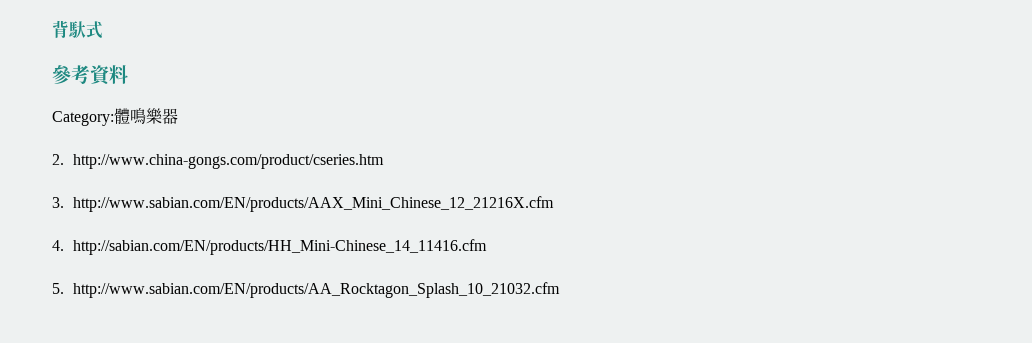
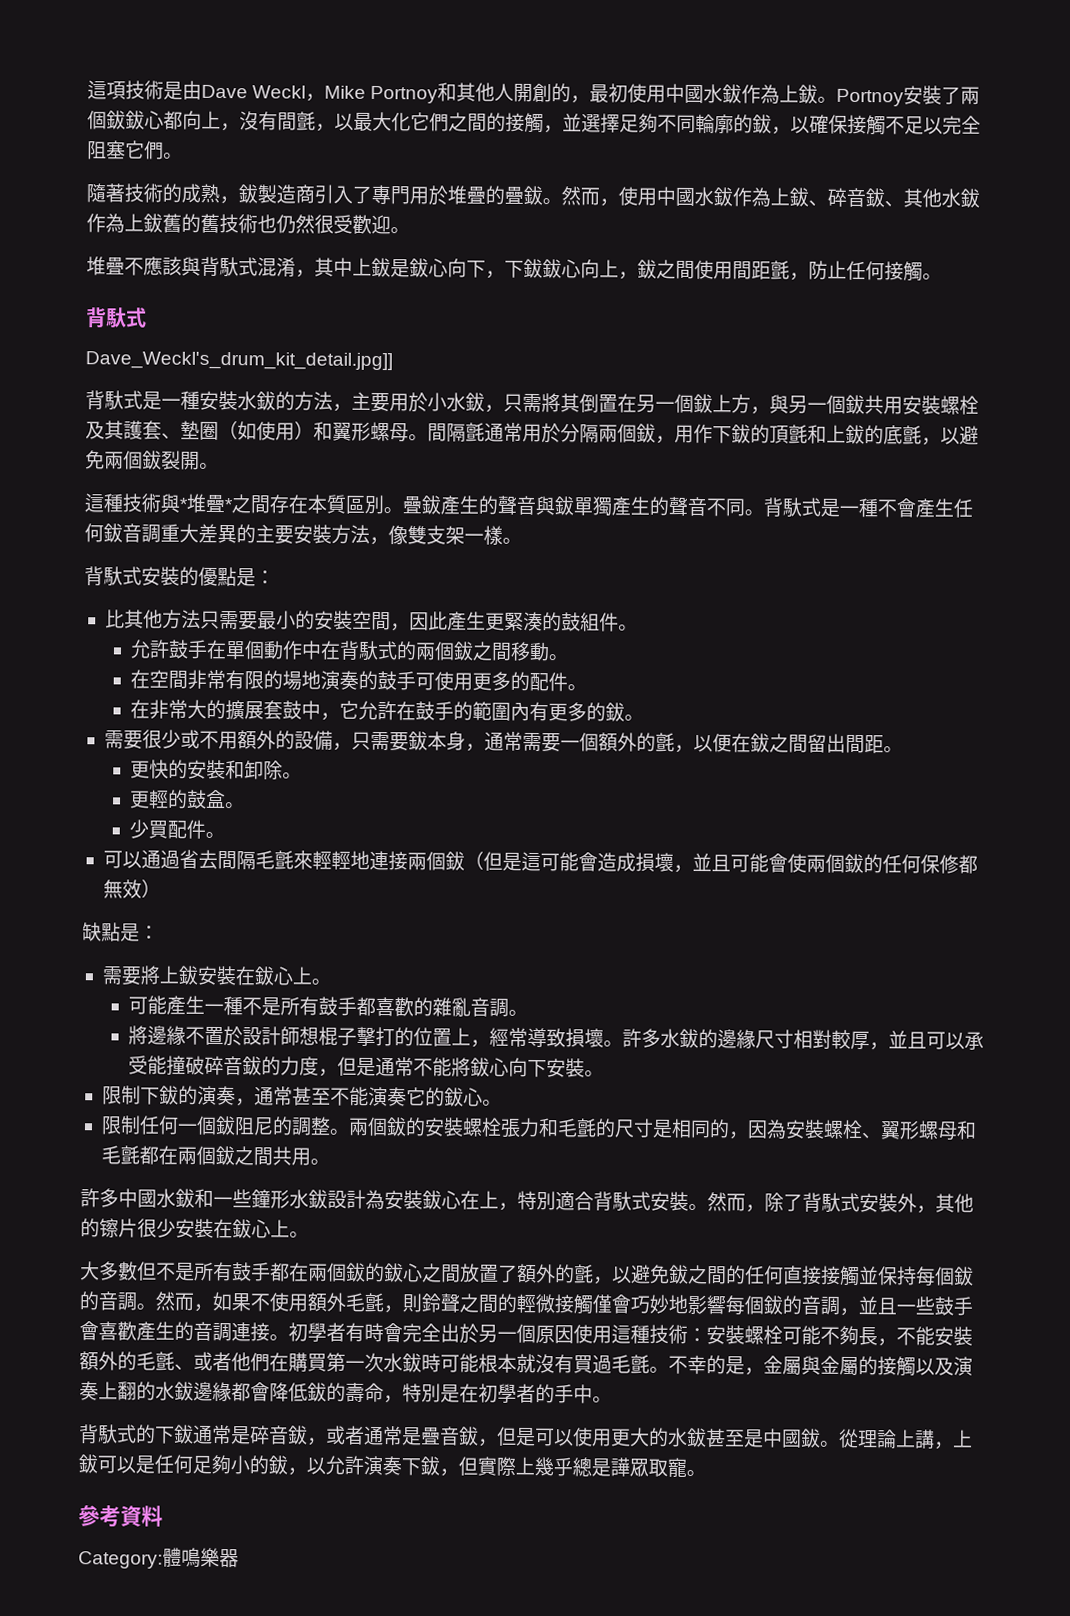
+ 這項技術是由Dave Weckl，Mike Portnoy和其他人開創的，最初使用中國水鈸作為上鈸。Portnoy安裝了兩個鈸鈸心都向上，沒有間氈，以最大化它們之間的接觸，並選擇足夠不同輪廓的鈸，以確保接觸不足以完全阻塞它們。
+ 隨著技術的成熟，鈸製造商引入了專門用於堆疊的疊鈸。然而，使用中國水鈸作為上鈸、碎音鈸、其他水鈸作為上鈸舊的舊技術也仍然很受歡迎。
+ 堆疊不應該與背馱式混淆，其中上鈸是鈸心向下，下鈸鈸心向上，鈸之間使用間距氈，防止任何接觸。
  背馱式
+ Dave_Weckl's_drum_kit_detail.jpg]]
+ 背馱式是一種安裝水鈸的方法，主要用於小水鈸，只需將其倒置在另一個鈸上方，與另一個鈸共用安裝螺栓及其護套、墊圈（如使用）和翼形螺母。間隔氈通常用於分隔兩個鈸，用作下鈸的頂氈和上鈸的底氈，以避免兩個鈸裂開。
+ 這種技術與*堆疊*之間存在本質區別。疊鈸產生的聲音與鈸單獨產生的聲音不同。背馱式是一種不會產生任何鈸音調重大差異的主要安裝方法，像雙支架一樣。
+ 背馱式安裝的優點是：
+ 比其他方法只需要最小的安裝空間，因此產生更緊湊的鼓組件。
+ 允許鼓手在單個動作中在背馱式的兩個鈸之間移動。
+ 在空間非常有限的場地演奏的鼓手可使用更多的配件。
+ 在非常大的擴展套鼓中，它允許在鼓手的範圍內有更多的鈸。
+ 需要很少或不用額外的設備，只需要鈸本身，通常需要一個額外的氈，以便在鈸之間留出間距。
+ 更快的安裝和卸除。
+ 更輕的鼓盒。
+ 少買配件。
+ 可以通過省去間隔毛氈來輕輕地連接兩個鈸（但是這可能會造成損壞，並且可能會使兩個鈸的任何保修都無效）
+ 缺點是：
+ 需要將上鈸安裝在鈸心上。
+ 可能產生一種不是所有鼓手都喜歡的雜亂音調。
+ 將邊緣不置於設計師想棍子擊打的位置上，經常導致損壞。許多水鈸的邊緣尺寸相對較厚，並且可以承受能撞破碎音鈸的力度，但是通常不能將鈸心向下安裝。
+ 限制下鈸的演奏，通常甚至不能演奏它的鈸心。
+ 限制任何一個鈸阻尼的調整。兩個鈸的安裝螺栓張力和毛氈的尺寸是相同的，因為安裝螺栓、翼形螺母和毛氈都在兩個鈸之間共用。
+ 許多中國水鈸和一些鐘形水鈸設計為安裝鈸心在上，特別適合背馱式安裝。然而，除了背馱式安裝外，其他的镲片很少安裝在鈸心上。
+ 大多數但不是所有鼓手都在兩個鈸的鈸心之間放置了額外的氈，以避免鈸之間的任何直接接觸並保持每個鈸的音調。然而，如果不使用額外毛氈，則鈴聲之間的輕微接觸僅會巧妙地影響每個鈸的音調，並且一些鼓手會喜歡產生的音調連接。初學者有時會完全出於另一個原因使用這種技術：安裝螺栓可能不夠長，不能安裝額外的毛氈、或者他們在購買第一次水鈸時可能根本就沒有買過毛氈。不幸的是，金屬與金屬的接觸以及演奏上翻的水鈸邊緣都會降低鈸的壽命，特別是在初學者的手中。
+ 背馱式的下鈸通常是碎音鈸，或者通常是疊音鈸，但是可以使用更大的水鈸甚至是中國鈸。從理論上講，上鈸可以是任何足夠小的鈸，以允許演奏下鈸，但實際上幾乎總是譁眾取寵。
- 2. http://www.china-gongs.com/product/cseries.htm
- 3. http://www.sabian.com/EN/products/AAX_Mini_Chinese_12_21216X.cfm
- 4. http://sabian.com/EN/products/HH_Mini-Chinese_14_11416.cfm
- 5. http://www.sabian.com/EN/products/AA_Rocktagon_Splash_10_21032.cfm

